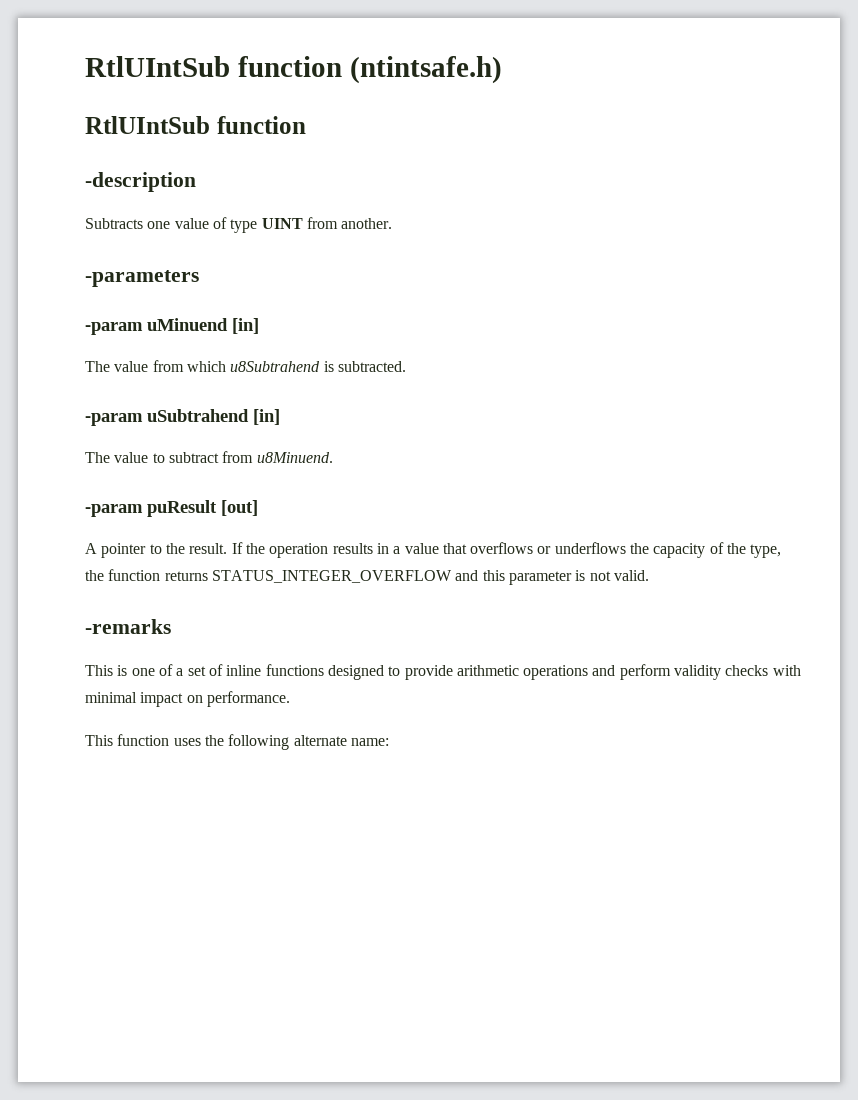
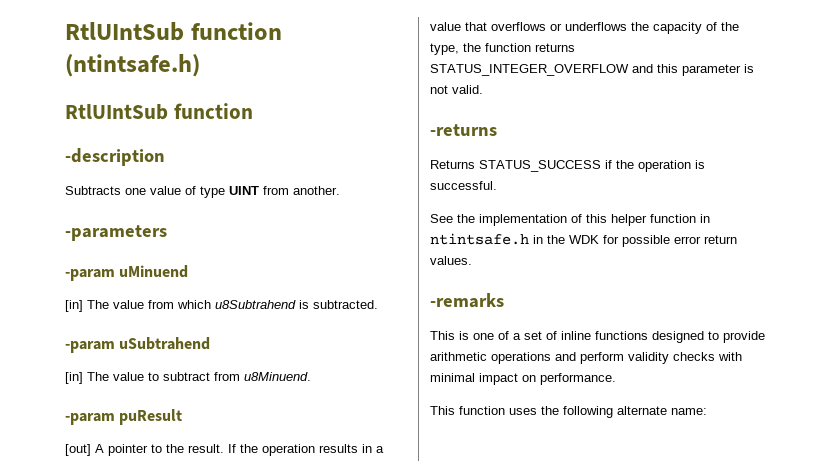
- -param uMinuend [in]
- The value from which u8Subtrahend is subtracted.
+ -param uMinuend
+ [in] The value from which u8Subtrahend is subtracted.
- -param uSubtrahend [in]
- The value to subtract from u8Minuend.
+ -param uSubtrahend
+ [in] The value to subtract from u8Minuend.
- -param puResult [out]
- A pointer to the result.
+ -param puResult
+ [out] A pointer to the result.
+ -returns
+ Returns STATUS_SUCCESS if the operation is successful.
+ See the implementation of this helper function in ntintsafe.h in the WDK for possible error return values.

